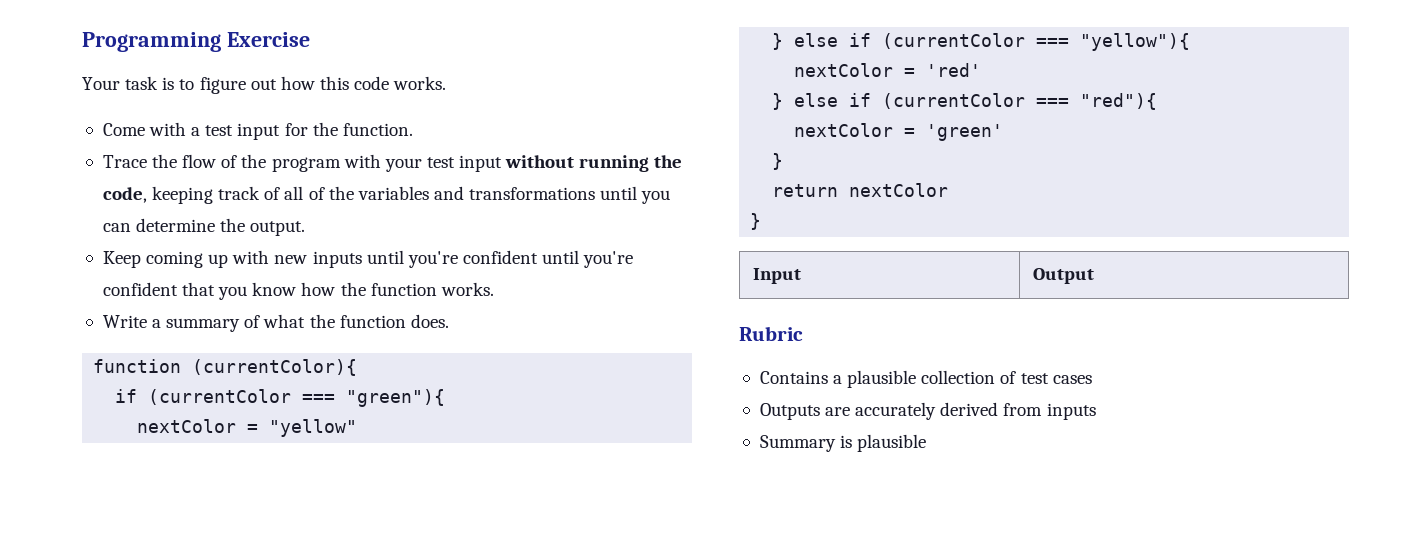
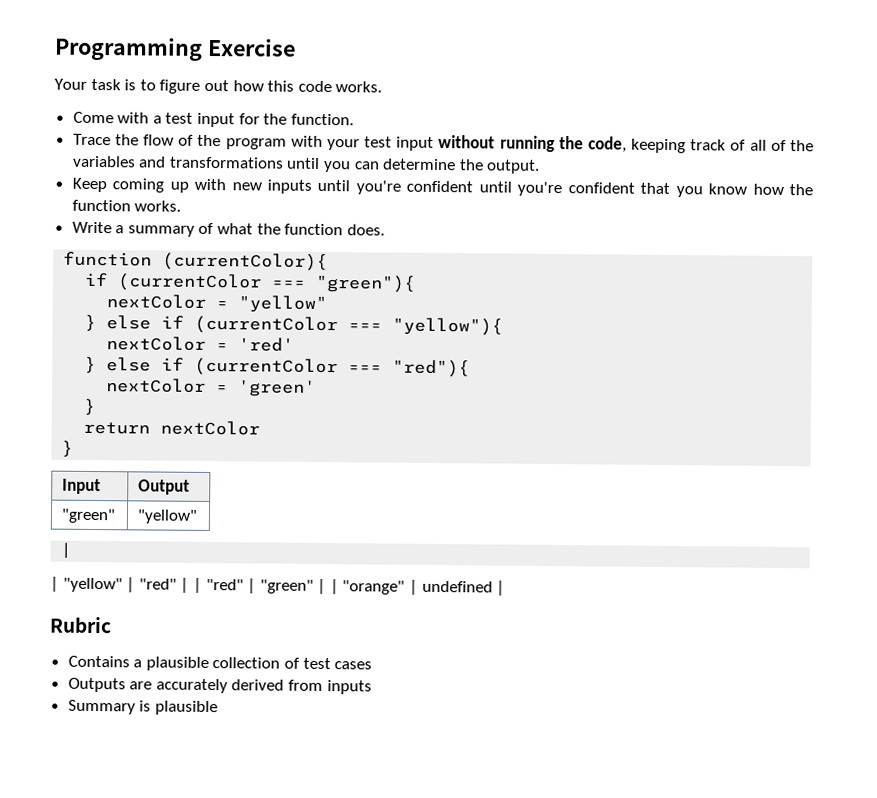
+ "green" | "yellow"
+ |
+ | "yellow" | "red" | | "red" | "green" | | "orange" | undefined |

